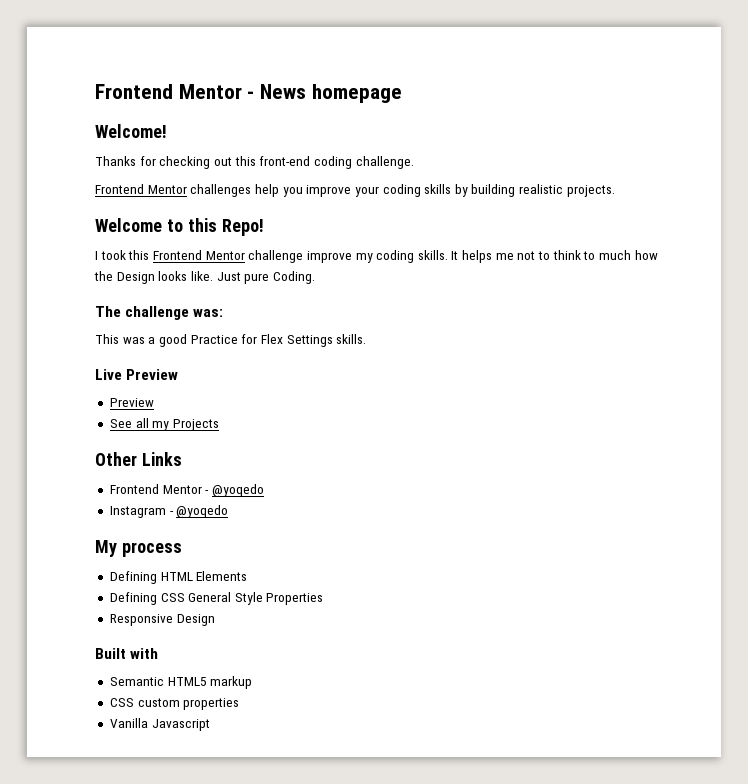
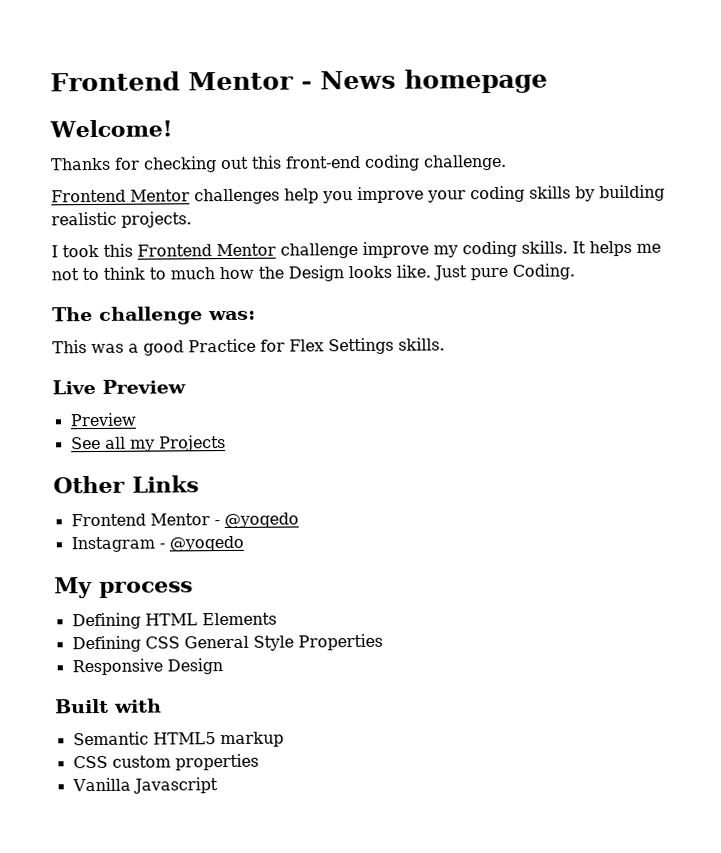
- Welcome to this Repo!

